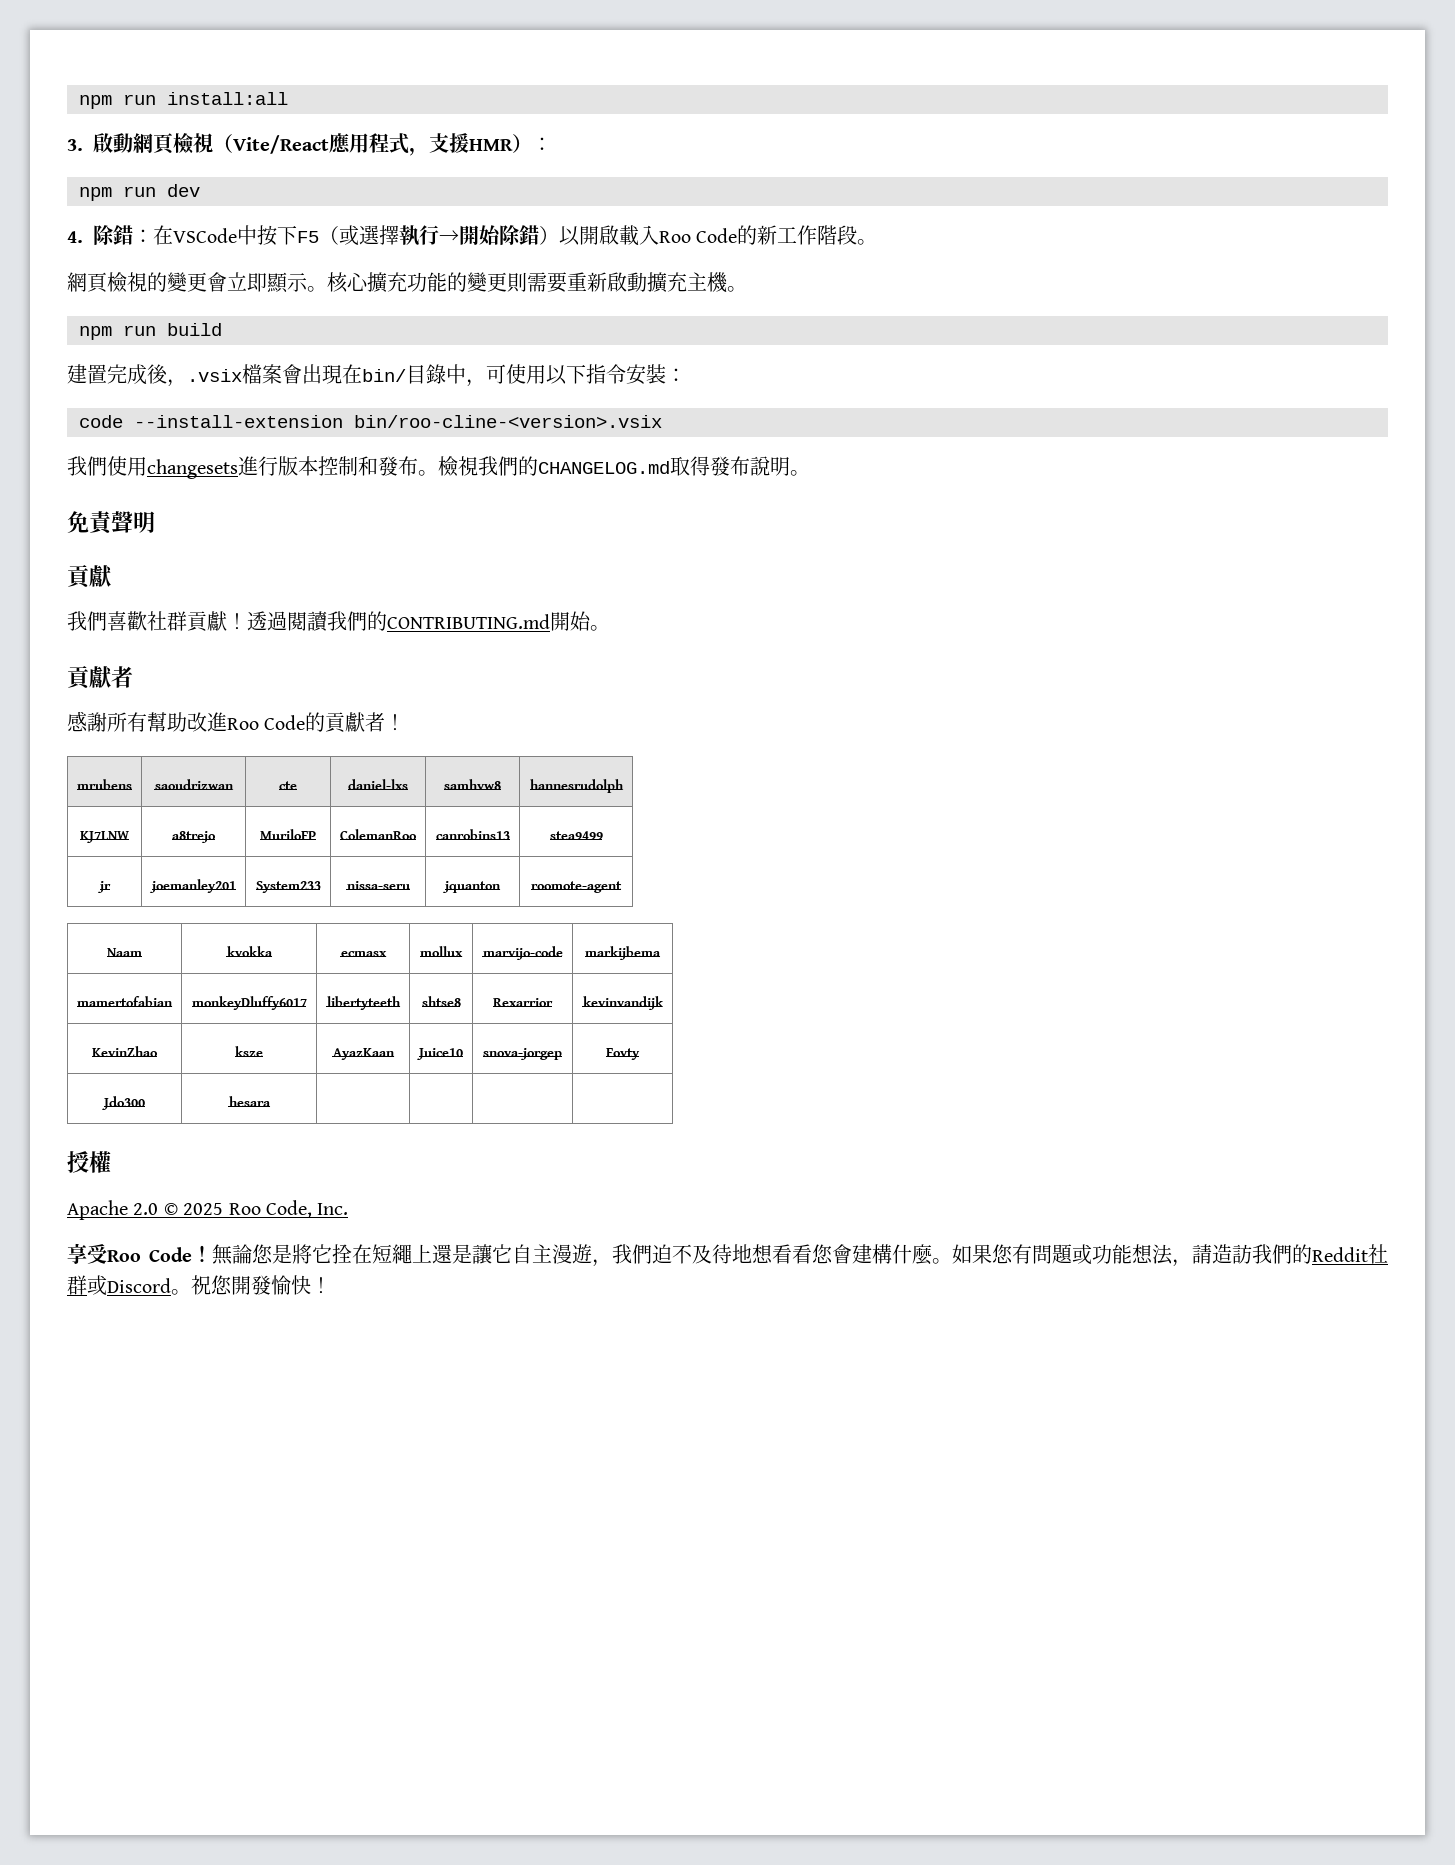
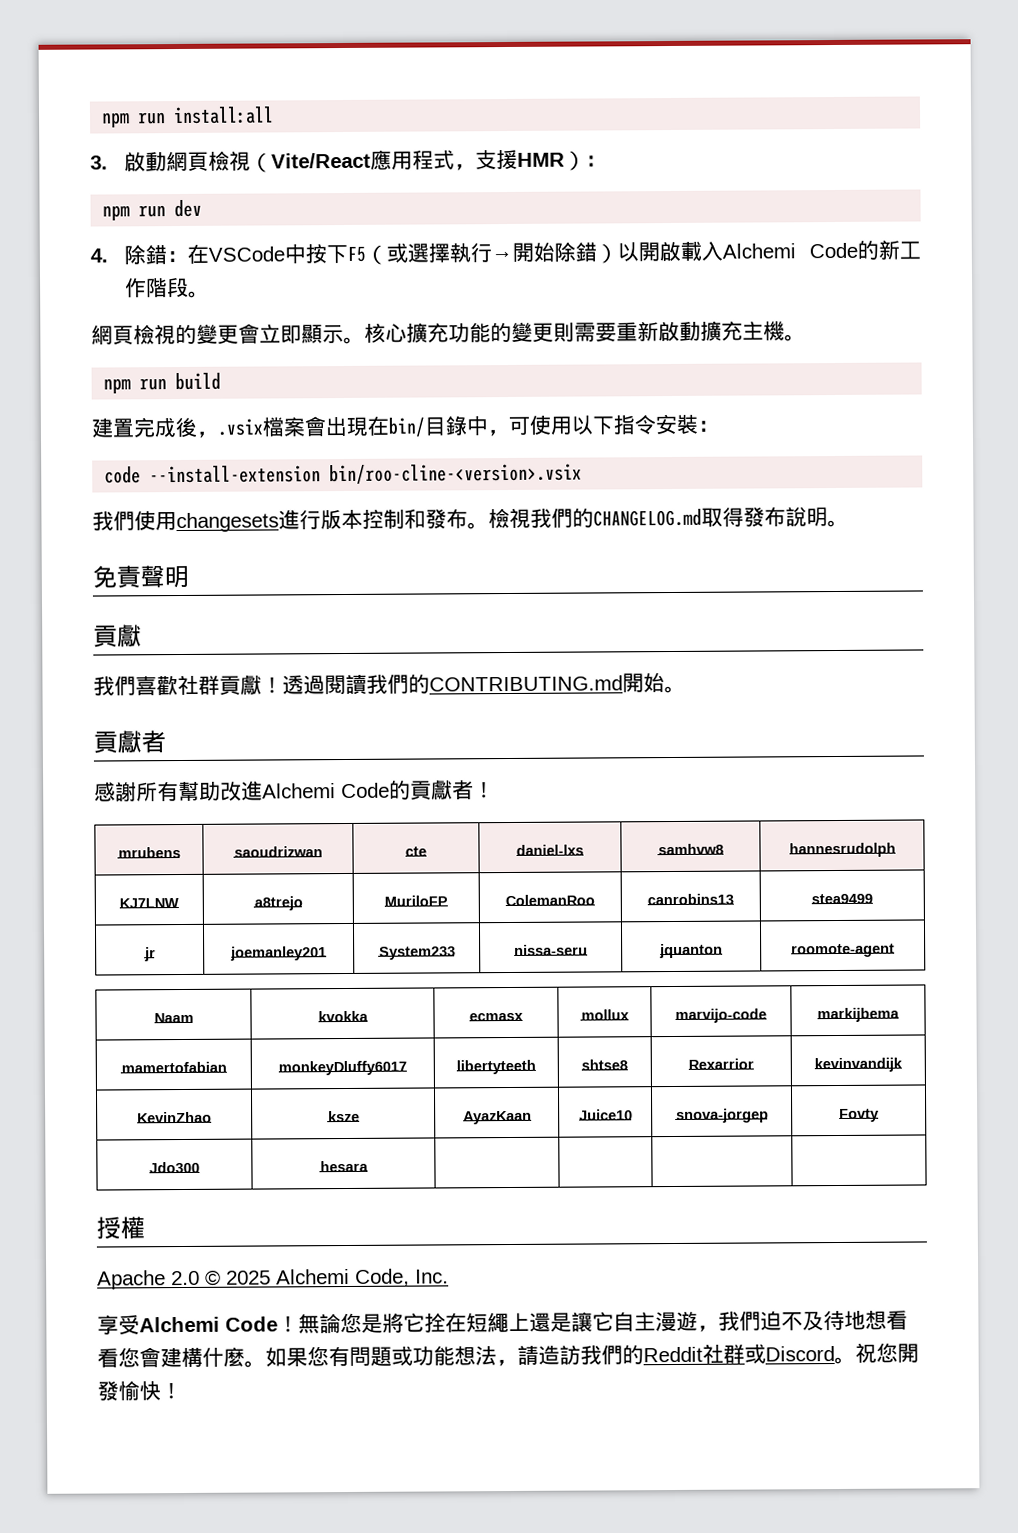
- 4.除錯：在VSCode中按下F5（或選擇執行→開始除錯）以開啟載入Roo Code的新工作階段。
+ 4.除錯：在VSCode中按下F5（或選擇執行→開始除錯）以開啟載入Alchemi Code的新工作階段。
- 感謝所有幫助改進Roo Code的貢獻者！
+ 感謝所有幫助改進Alchemi Code的貢獻者！
- Apache 2.0 © 2025 Roo Code, Inc.
+ Apache 2.0 © 2025 Alchemi Code, Inc.
- 享受Roo Code！
+ 享受Alchemi Code！

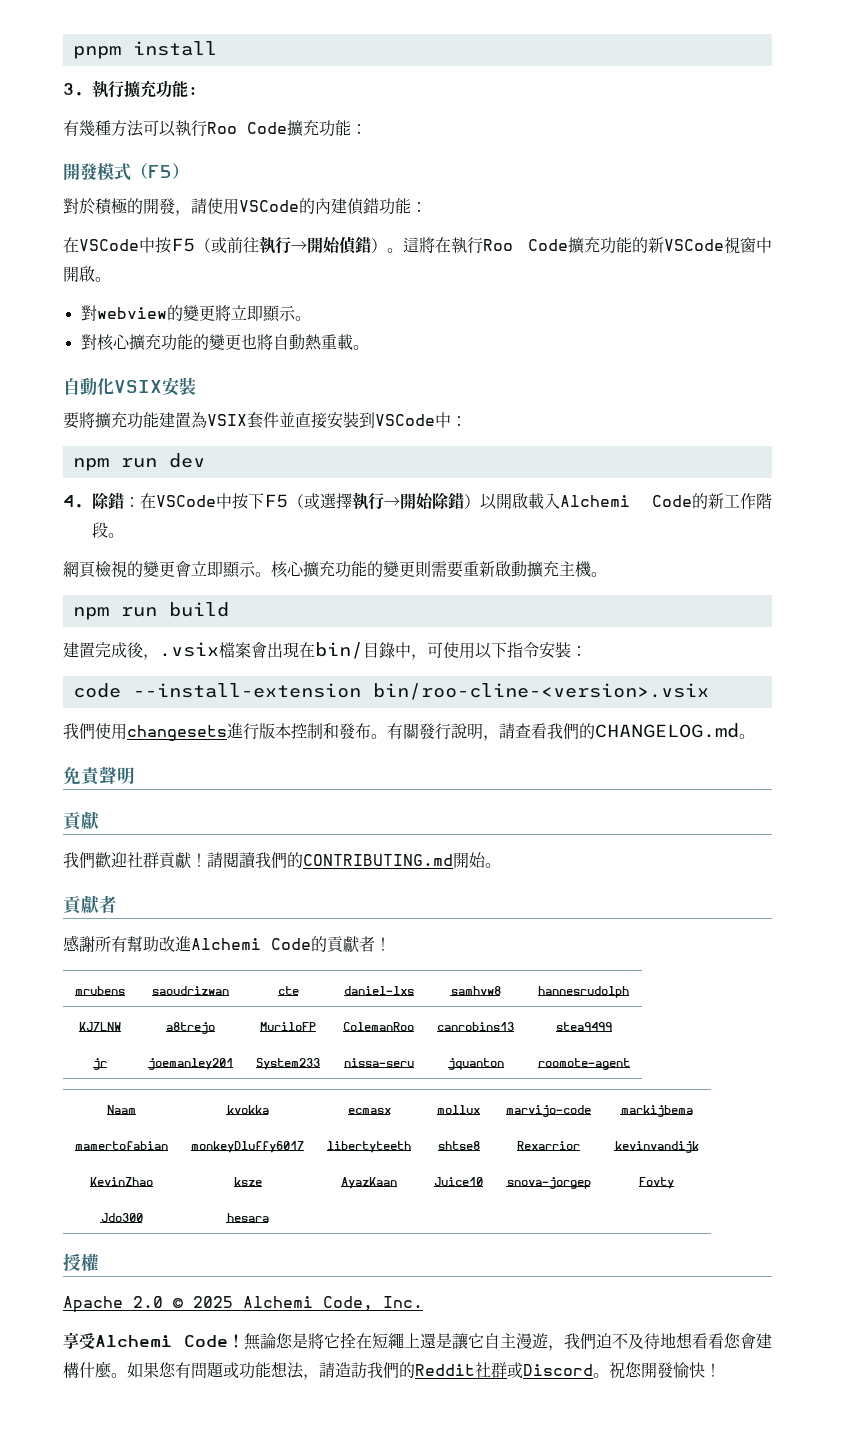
- npm run install:all
- 3.啟動網頁檢視（Vite/React應用程式，支援HMR）：
+ pnpm install
+ 3.執行擴充功能:
+ 有幾種方法可以執行Roo Code擴充功能：
+ 開發模式（F5）
+ 對於積極的開發，請使用VSCode的內建偵錯功能：
+ 在VSCode中按F5（或前往執行→開始偵錯）。這將在執行Roo Code擴充功能的新VSCode視窗中開啟。
+ 對webview的變更將立即顯示。
+ 對核心擴充功能的變更也將自動熱重載。
+ 自動化VSIX安裝
+ 要將擴充功能建置為VSIX套件並直接安裝到VSCode中：
- 檢視我們的CHANGELOG.md取得發布說明。
+ 有關發行說明，請查看我們的CHANGELOG.md。
- 我們喜歡社群貢獻！
+ 我們歡迎社群貢獻！
- 透過閱讀我們的CONTRIBUTING.md開始。
+ 請閱讀我們的CONTRIBUTING.md開始。

